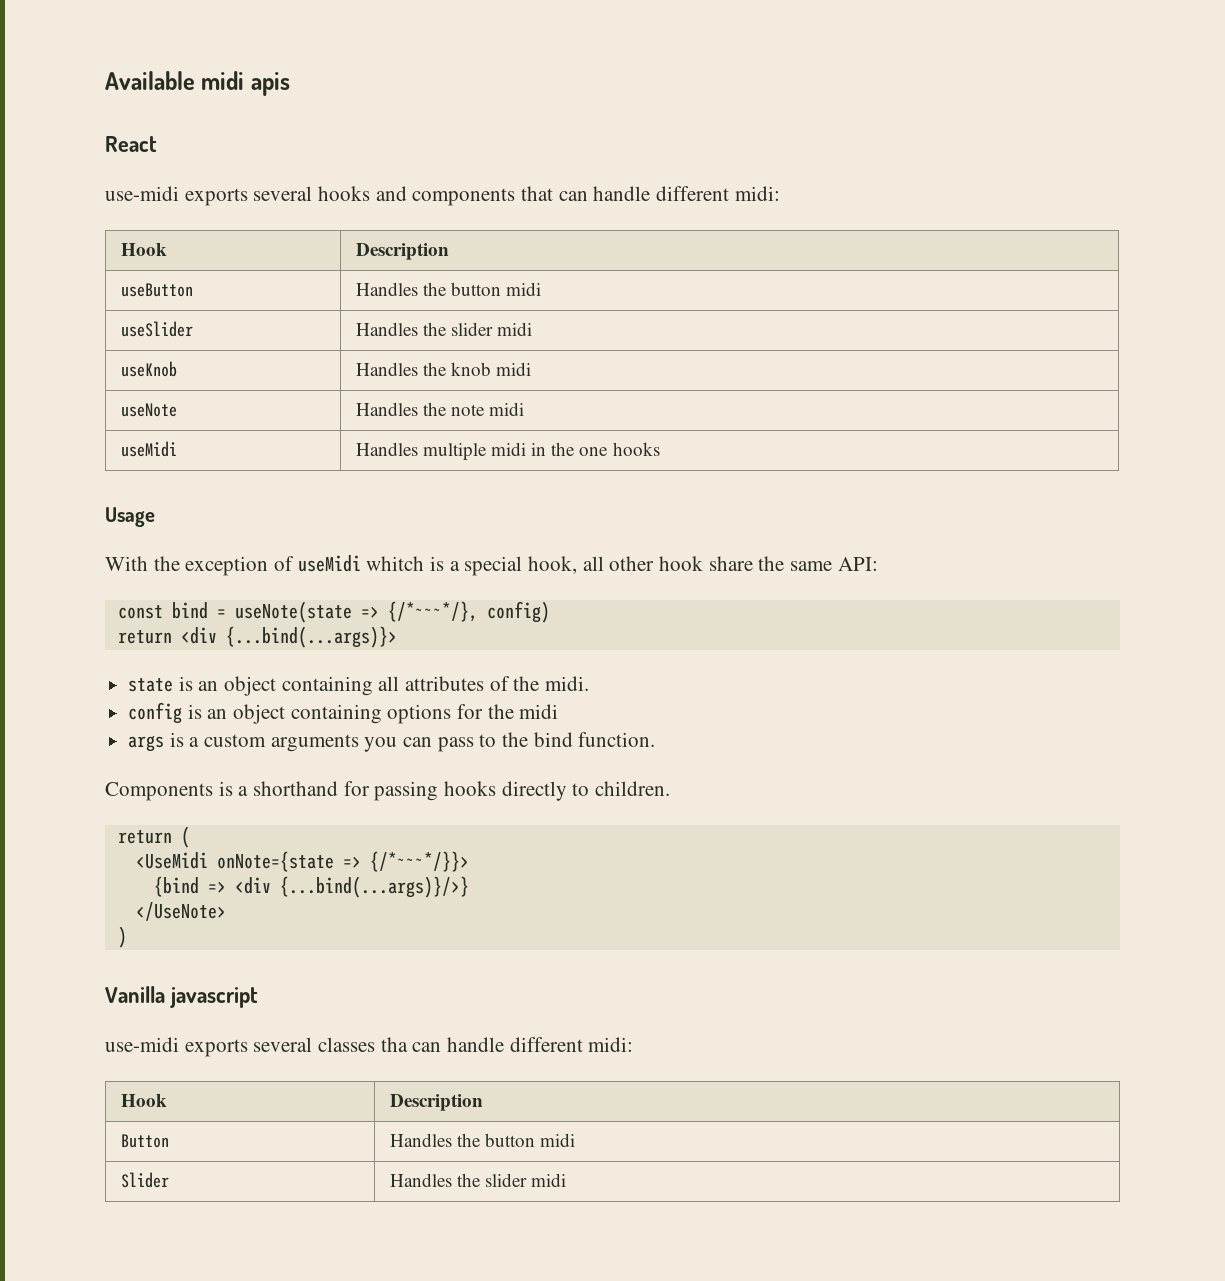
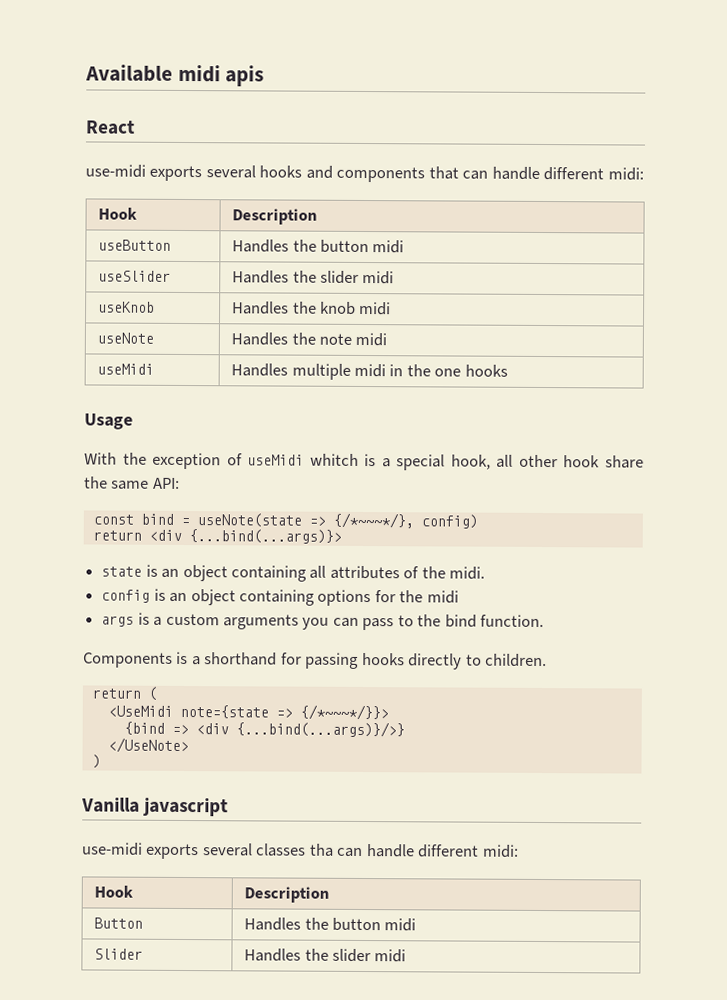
- <UseMidi onNote={state => {/*~~~*/}}>
+ <UseMidi note={state => {/*~~~*/}}>

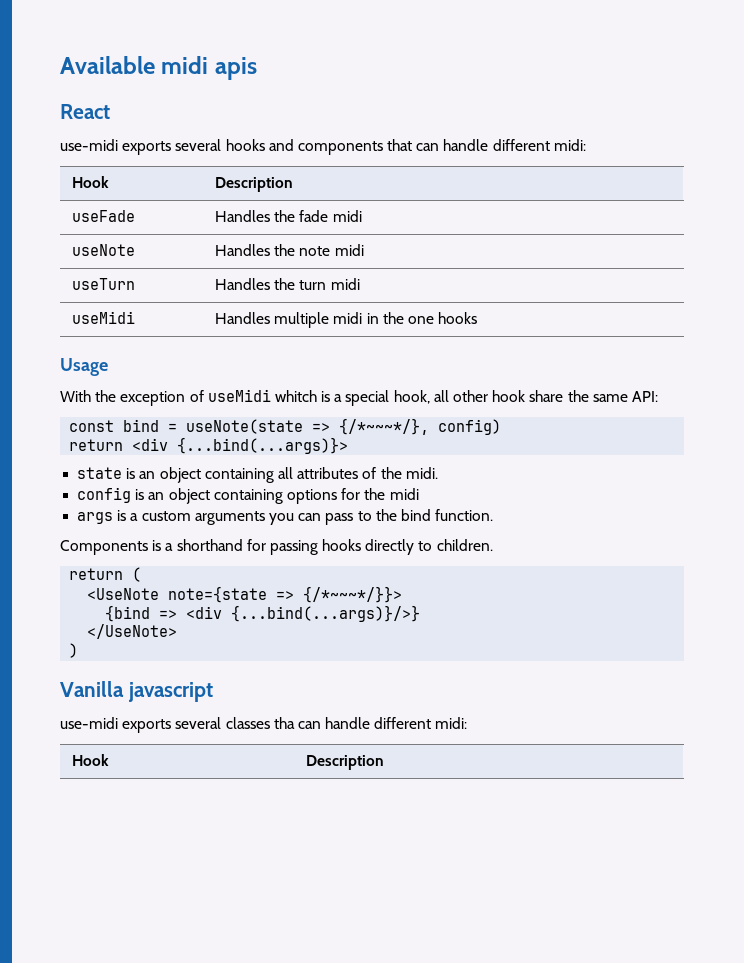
- useButton | Handles the button midi
- useSlider | Handles the slider midi
- useKnob | Handles the knob midi
+ useFade | Handles the fade midi
+ useTurn | Handles the turn midi
- <UseMidi note={state => {/*~~~*/}}>
+ <UseNote note={state => {/*~~~*/}}>
- Button | Handles the button midi
- Slider | Handles the slider midi

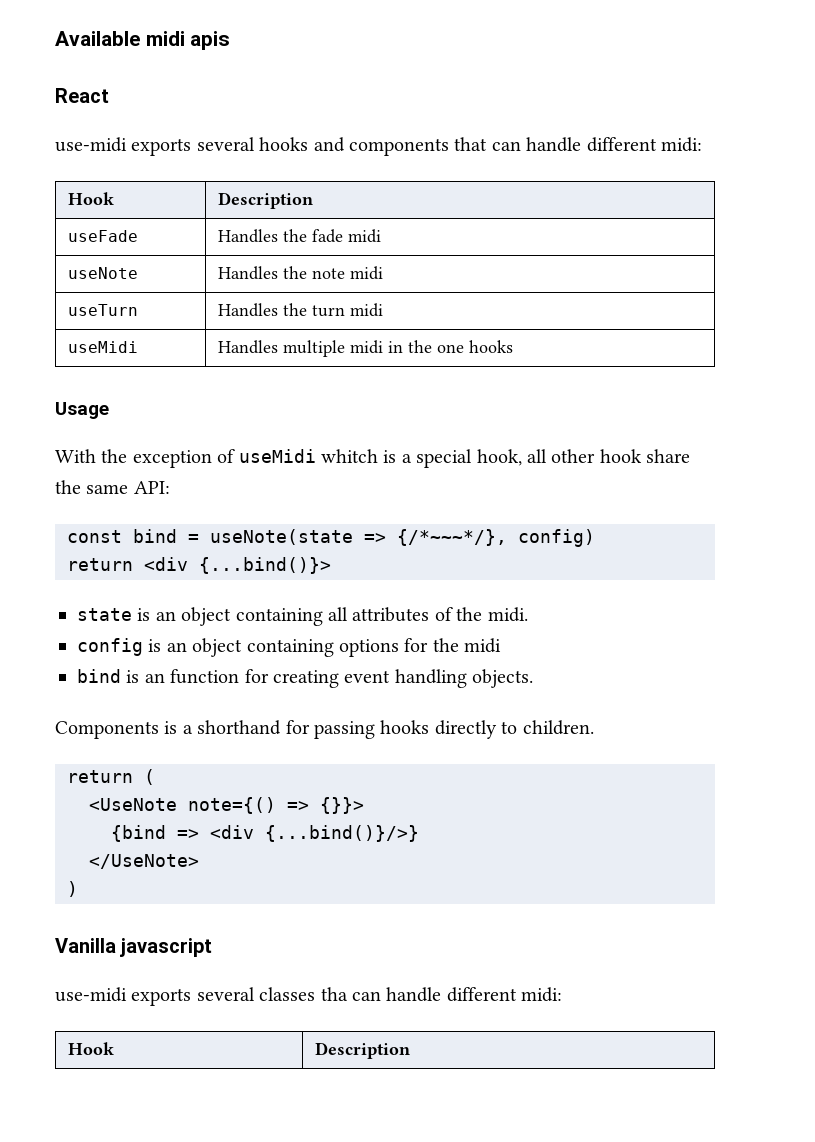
- return <div {...bind(...args)}>
+ return <div {...bind()}>
- args is a custom arguments you can pass to the bind function.
+ bind is an function for creating event handling objects.
- <UseNote note={state => {/*~~~*/}}>
+ <UseNote note={() => {}}>
- {bind => <div {...bind(...args)}/>}
+ {bind => <div {...bind()}/>}

